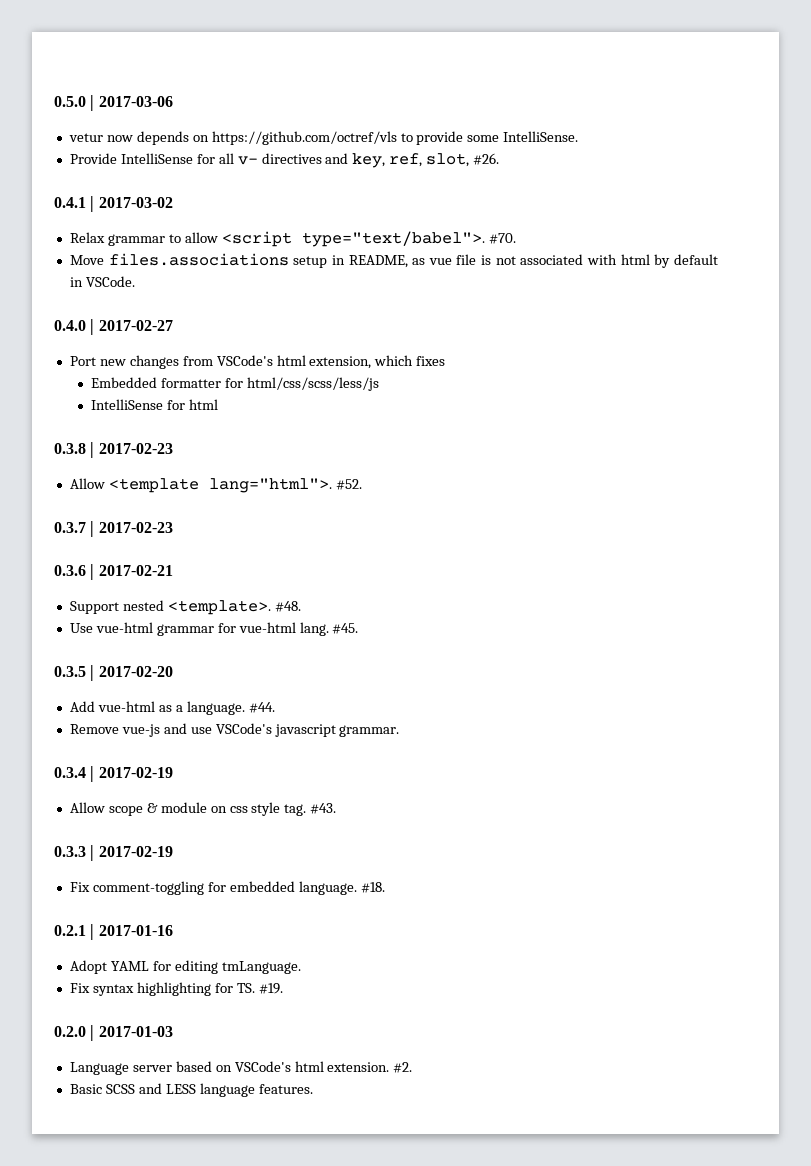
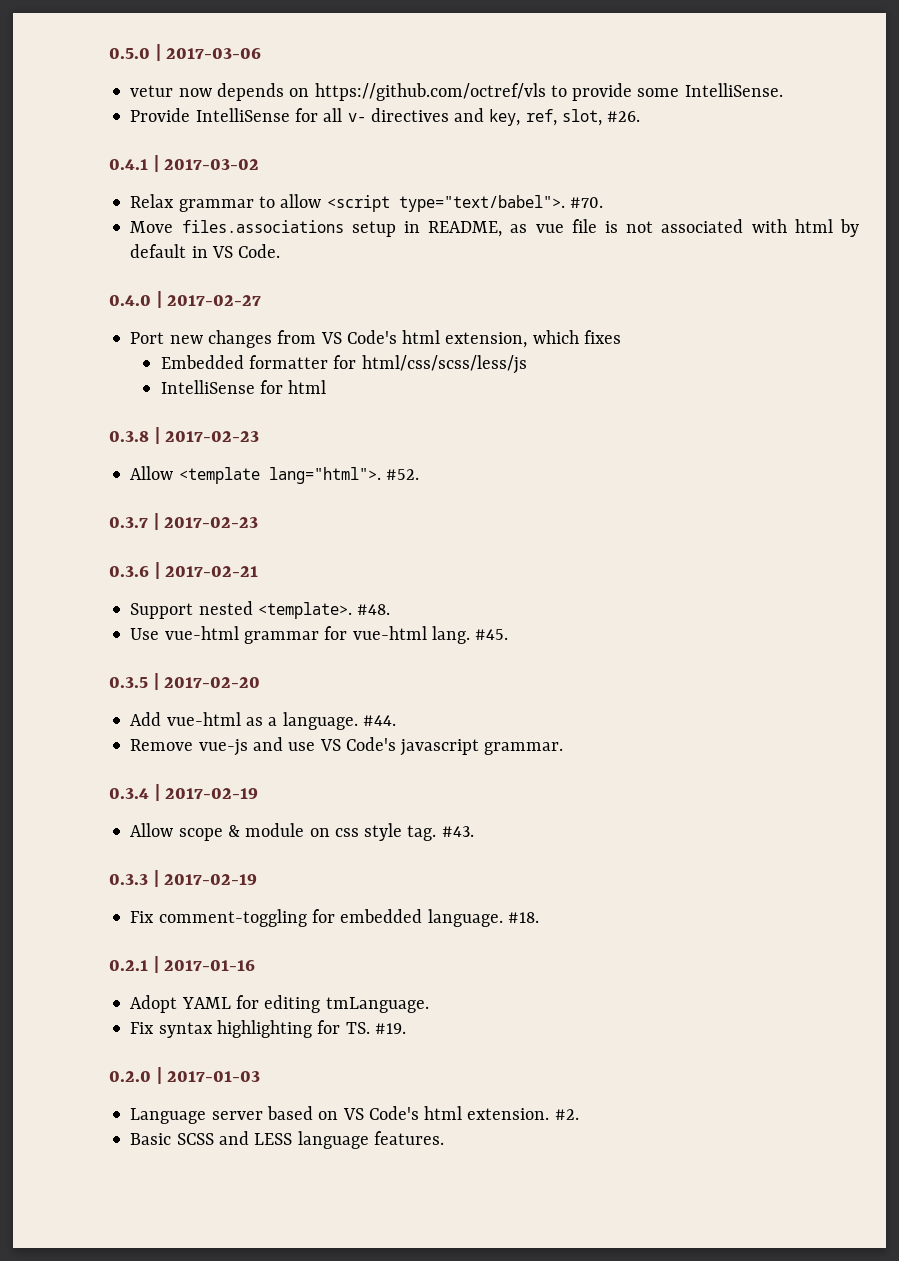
- Move files.associations setup in README, as vue file is not associated with html by default in VSCode.
+ Move files.associations setup in README, as vue file is not associated with html by default in VS Code.
- Port new changes from VSCode's html extension, which fixes
+ Port new changes from VS Code's html extension, which fixes
- Remove vue-js and use VSCode's javascript grammar.
+ Remove vue-js and use VS Code's javascript grammar.
- Language server based on VSCode's html extension.
+ Language server based on VS Code's html extension.

